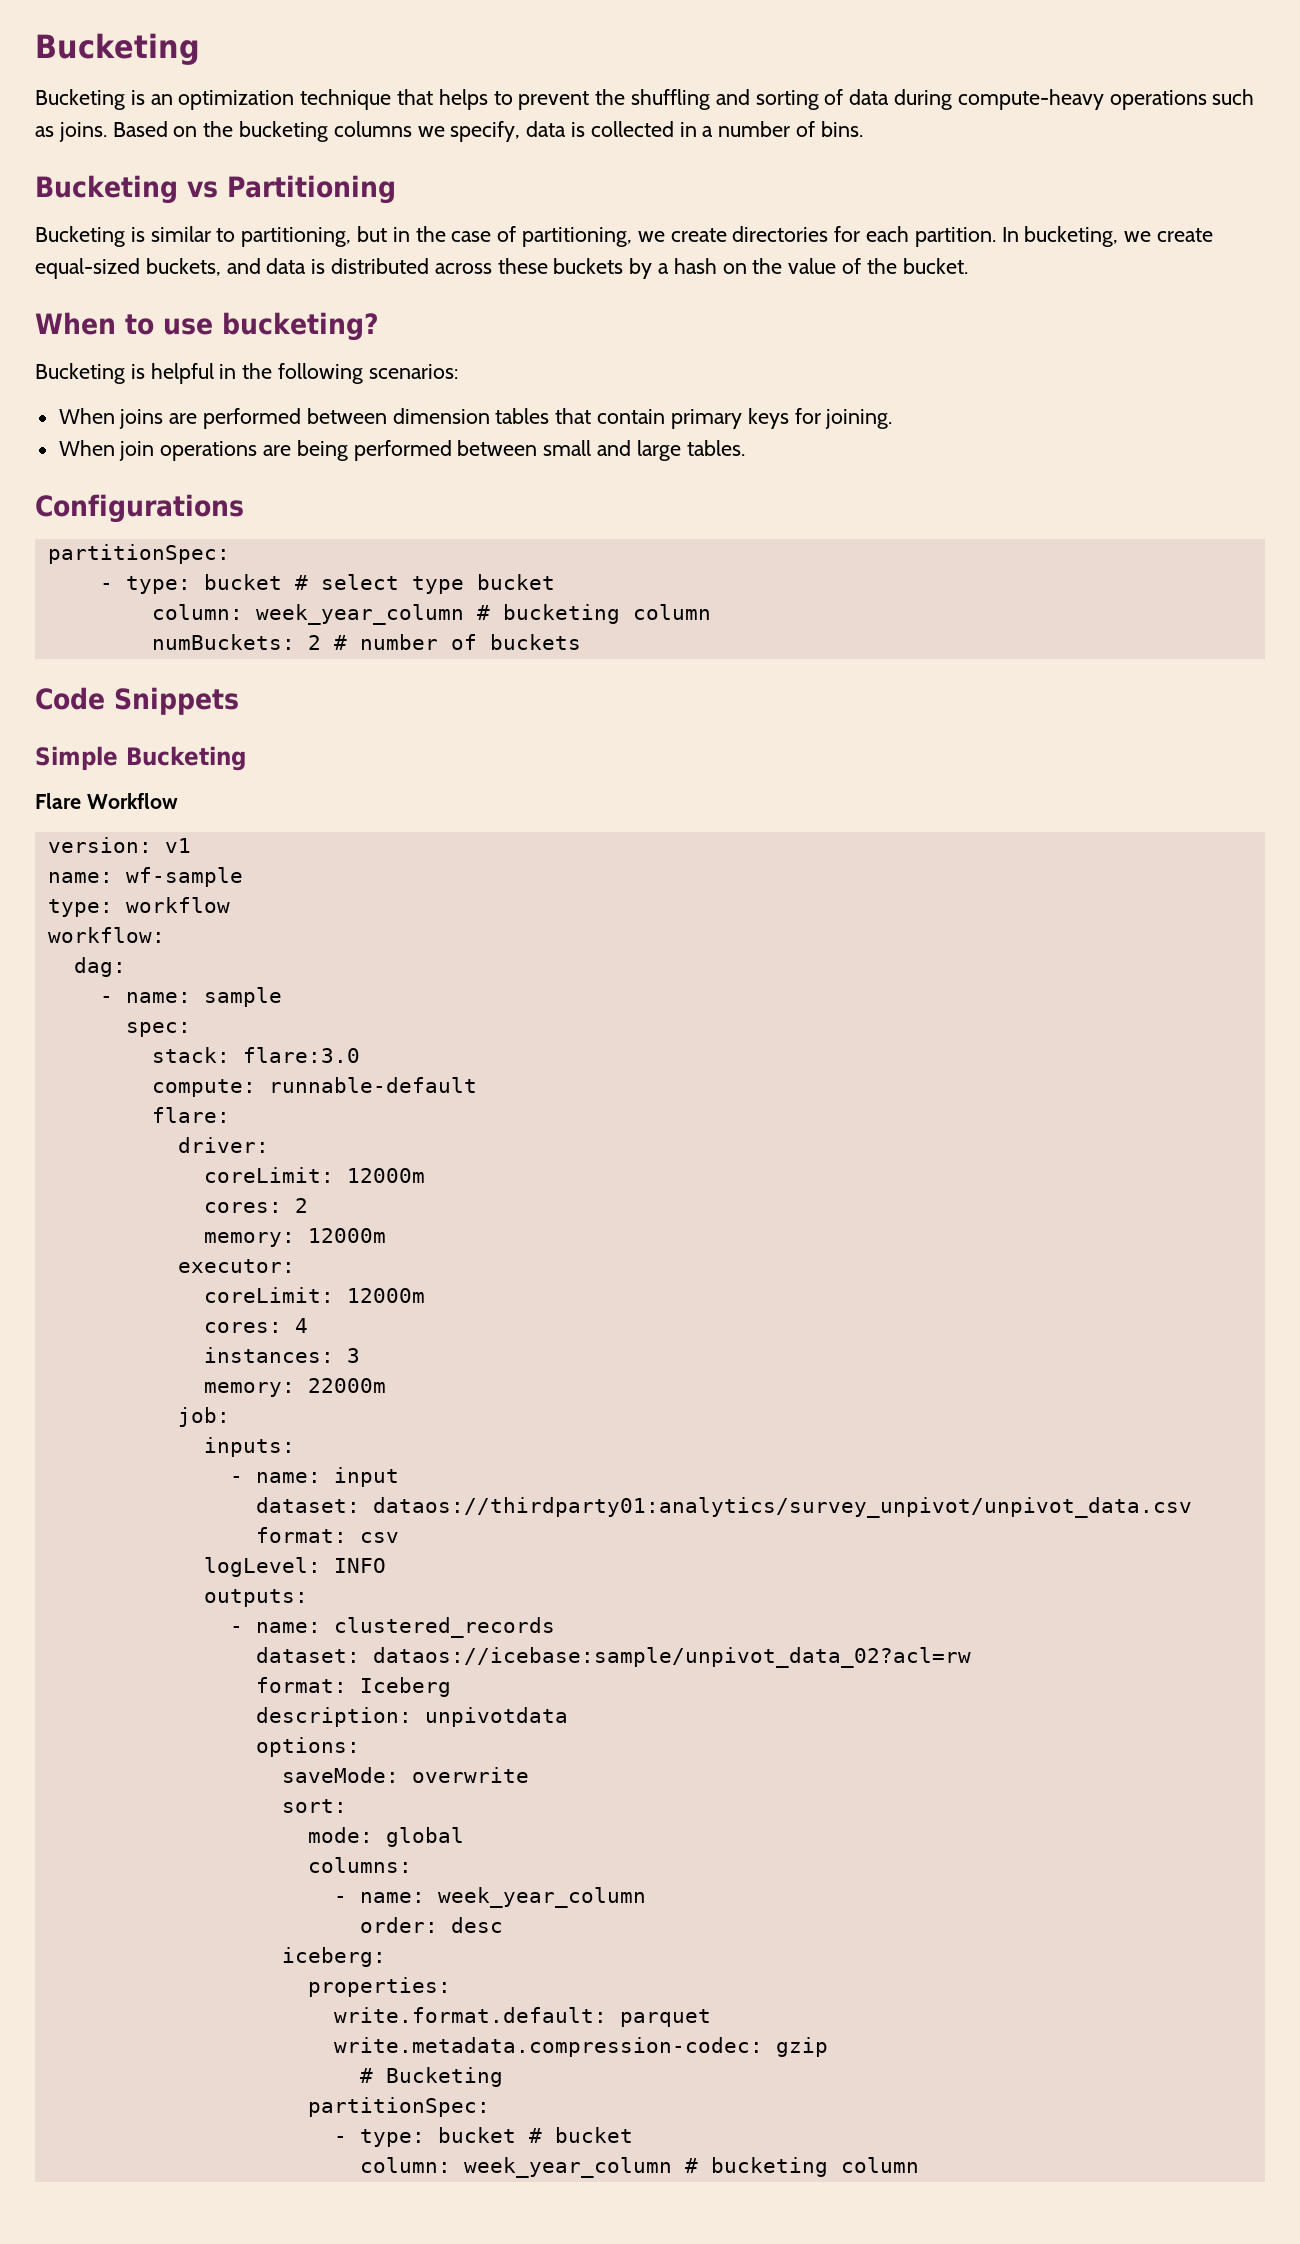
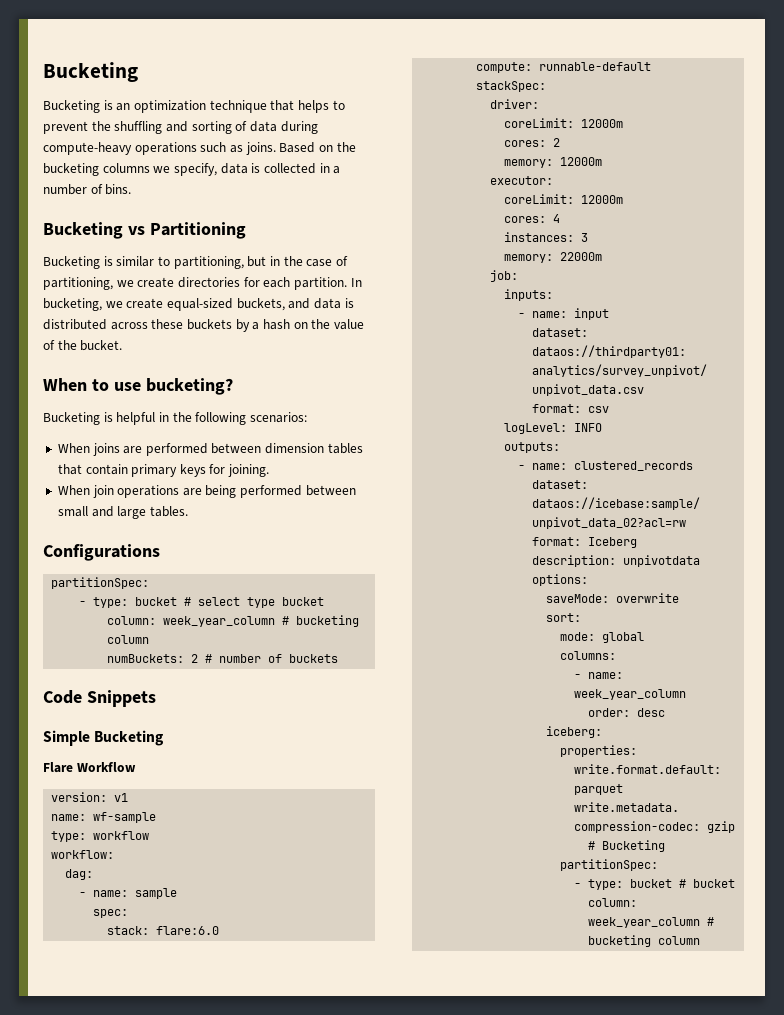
- stack: flare:3.0
+ stack: flare:6.0
- flare:
+ stackSpec:

